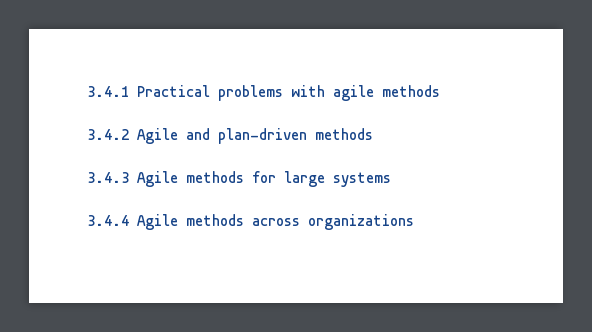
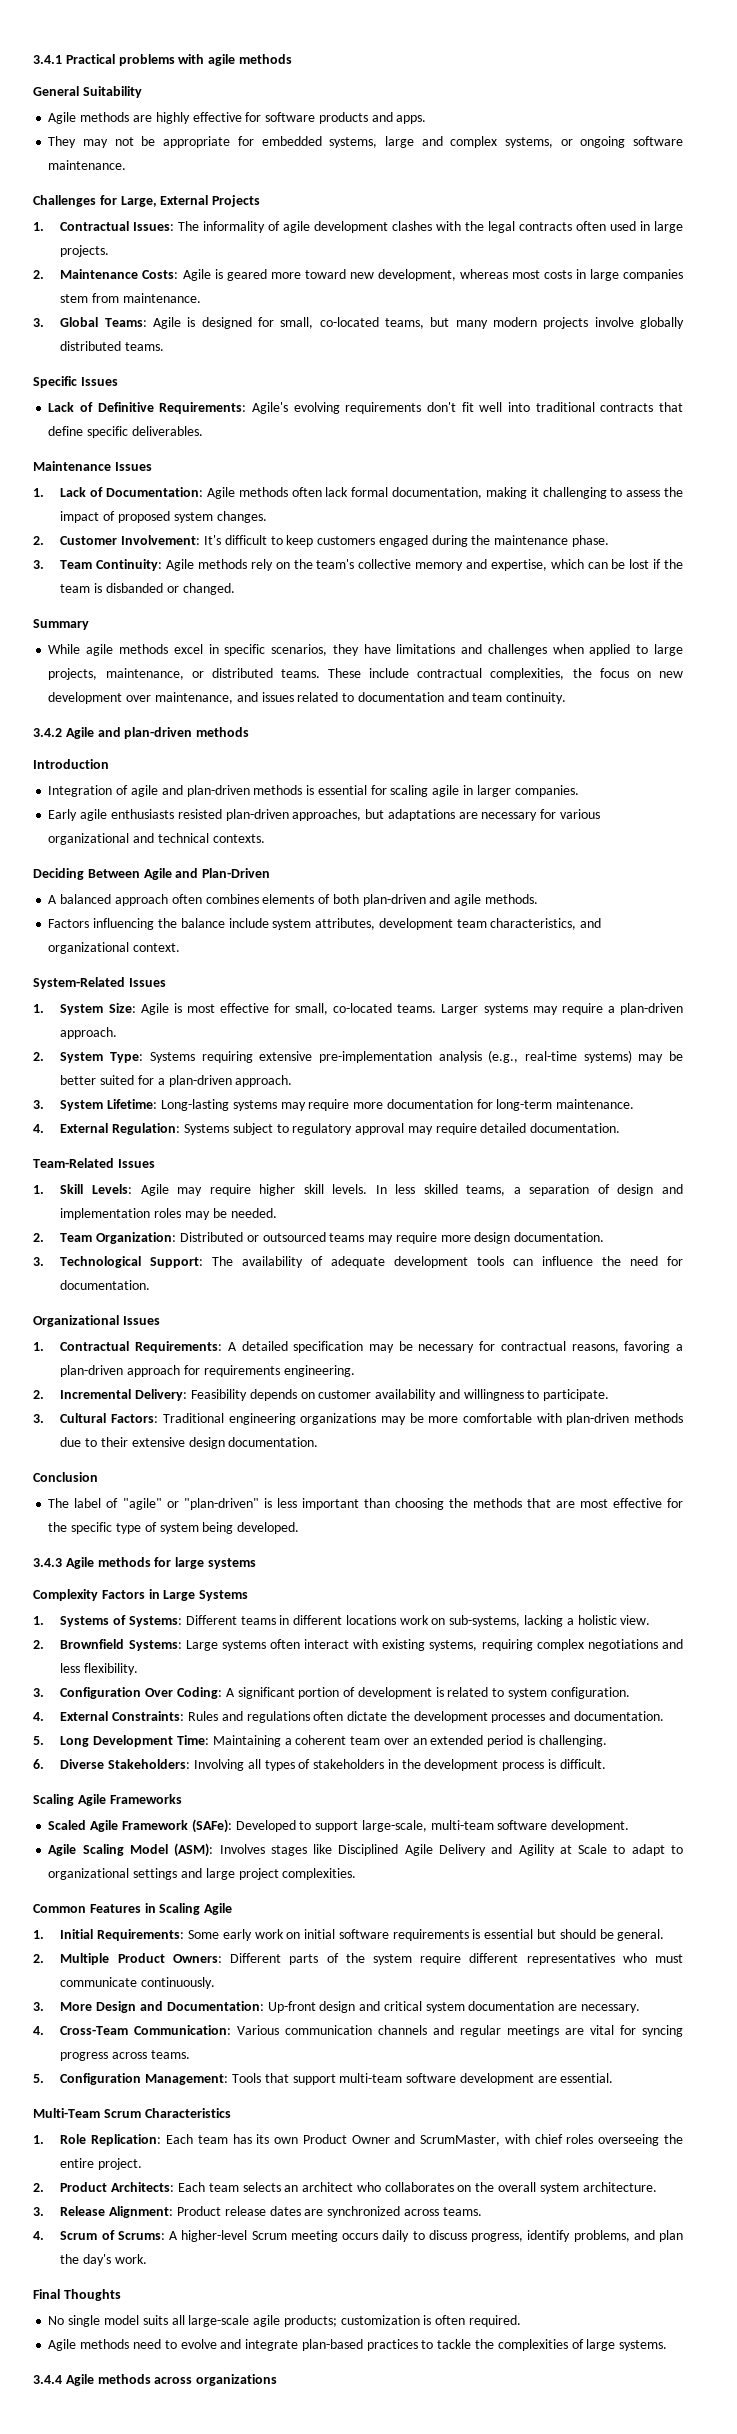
+ General Suitability
+ Agile methods are highly effective for software products and apps.
+ They may not be appropriate for embedded systems, large and complex systems, or ongoing software maintenance.
+ Challenges for Large, External Projects
+ 1. Contractual Issues: The informality of agile development clashes with the legal contracts often used in large projects.
+ 2. Maintenance Costs: Agile is geared more toward new development, whereas most costs in large companies stem from maintenance.
+ 3. Global Teams: Agile is designed for small, co-located teams, but many modern projects involve globally distributed teams.
+ Specific Issues
+ Lack of Definitive Requirements: Agile's evolving requirements don't fit well into traditional contracts that define specific deliverables.
+ Maintenance Issues
+ 1. Lack of Documentation: Agile methods often lack formal documentation, making it challenging to assess the impact of proposed system changes.
+ 2. Customer Involvement: It's difficult to keep customers engaged during the maintenance phase.
+ 3. Team Continuity: Agile methods rely on the team's collective memory and expertise, which can be lost if the team is disbanded or changed.
+ Summary
+ While agile methods excel in specific scenarios, they have limitations and challenges when applied to large projects, maintenance, or distributed teams. These include contractual complexities, the focus on new development over maintenance, and issues related to documentation and team continuity.
+ Introduction
+ Integration of agile and plan-driven methods is essential for scaling agile in larger companies.
+ Early agile enthusiasts resisted plan-driven approaches, but adaptations are necessary for various organizational and technical contexts.
+ Deciding Between Agile and Plan-Driven
+ A balanced approach often combines elements of both plan-driven and agile methods.
+ Factors influencing the balance include system attributes, development team characteristics, and organizational context.
+ System-Related Issues
+ 1. System Size: Agile is most effective for small, co-located teams. Larger systems may require a plan-driven approach.
+ 2. System Type: Systems requiring extensive pre-implementation analysis (e.g., real-time systems) may be better suited for a plan-driven approach.
+ 3. System Lifetime: Long-lasting systems may require more documentation for long-term maintenance.
+ 4. External Regulation: Systems subject to regulatory approval may require detailed documentation.
+ Team-Related Issues
+ 1. Skill Levels: Agile may require higher skill levels. In less skilled teams, a separation of design and implementation roles may be needed.
+ 2. Team Organization: Distributed or outsourced teams may require more design documentation.
+ 3. Technological Support: The availability of adequate development tools can influence the need for documentation.
+ Organizational Issues
+ 1. Contractual Requirements: A detailed specification may be necessary for contractual reasons, favoring a plan-driven approach for requirements engineering.
+ 2. Incremental Delivery: Feasibility depends on customer availability and willingness to participate.
+ 3. Cultural Factors: Traditional engineering organizations may be more comfortable with plan-driven methods due to their extensive design documentation.
+ Conclusion
+ The label of "agile" or "plan-driven" is less important than choosing the methods that are most effective for the specific type of system being developed.
+ Complexity Factors in Large Systems
+ 1. Systems of Systems: Different teams in different locations work on sub-systems, lacking a holistic view.
+ 2. Brownfield Systems: Large systems often interact with existing systems, requiring complex negotiations and less flexibility.
+ 3. Configuration Over Coding: A significant portion of development is related to system configuration.
+ 4. External Constraints: Rules and regulations often dictate the development processes and documentation.
+ 5. Long Development Time: Maintaining a coherent team over an extended period is challenging.
+ 6. Diverse Stakeholders: Involving all types of stakeholders in the development process is difficult.
+ Scaling Agile Frameworks
+ Scaled Agile Framework (SAFe): Developed to support large-scale, multi-team software development.
+ Agile Scaling Model (ASM): Involves stages like Disciplined Agile Delivery and Agility at Scale to adapt to organizational settings and large project complexities.
+ Common Features in Scaling Agile
+ 1. Initial Requirements: Some early work on initial software requirements is essential but should be general.
+ 2. Multiple Product Owners: Different parts of the system require different representatives who must communicate continuously.
+ 3. More Design and Documentation: Up-front design and critical system documentation are necessary.
+ 4. Cross-Team Communication: Various communication channels and regular meetings are vital for syncing progress across teams.
+ 5. Configuration Management: Tools that support multi-team software development are essential.
+ Multi-Team Scrum Characteristics
+ 1. Role Replication: Each team has its own Product Owner and ScrumMaster, with chief roles overseeing the entire project.
+ 2. Product Architects: Each team selects an architect who collaborates on the overall system architecture.
+ 3. Release Alignment: Product release dates are synchronized across teams.
+ 4. Scrum of Scrums: A higher-level Scrum meeting occurs daily to discuss progress, identify problems, and plan the day's work.
+ Final Thoughts
+ No single model suits all large-scale agile products; customization is often required.
+ Agile methods need to evolve and integrate plan-based practices to tackle the complexities of large systems.

